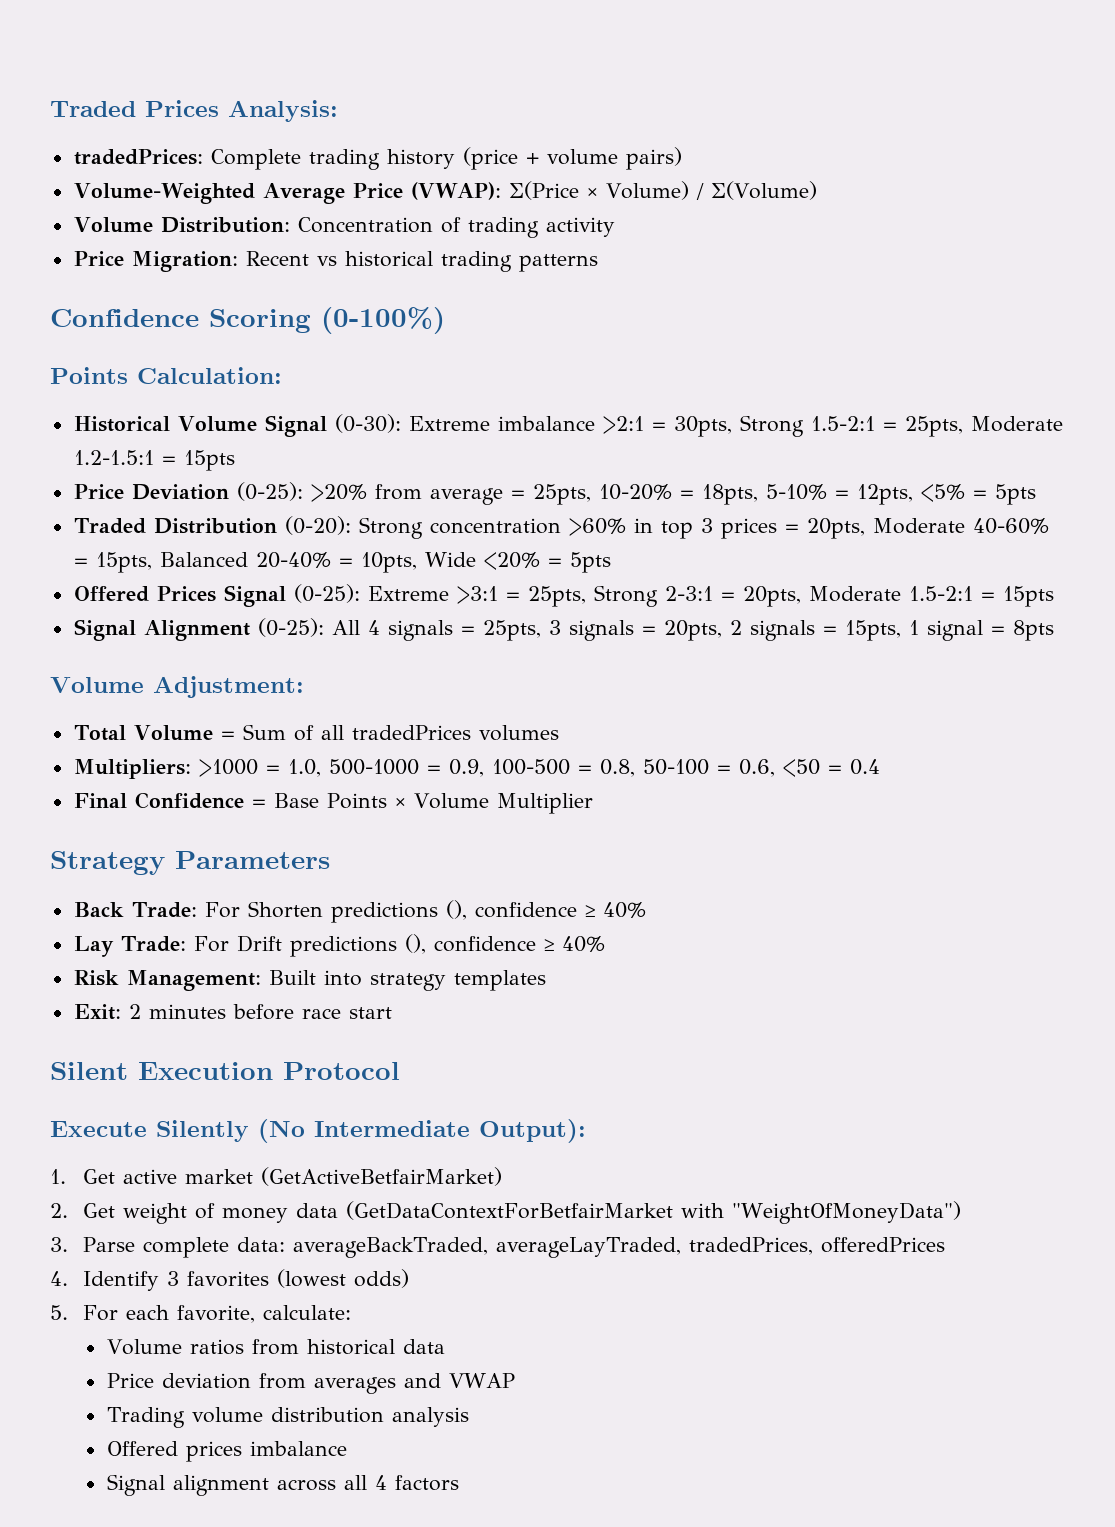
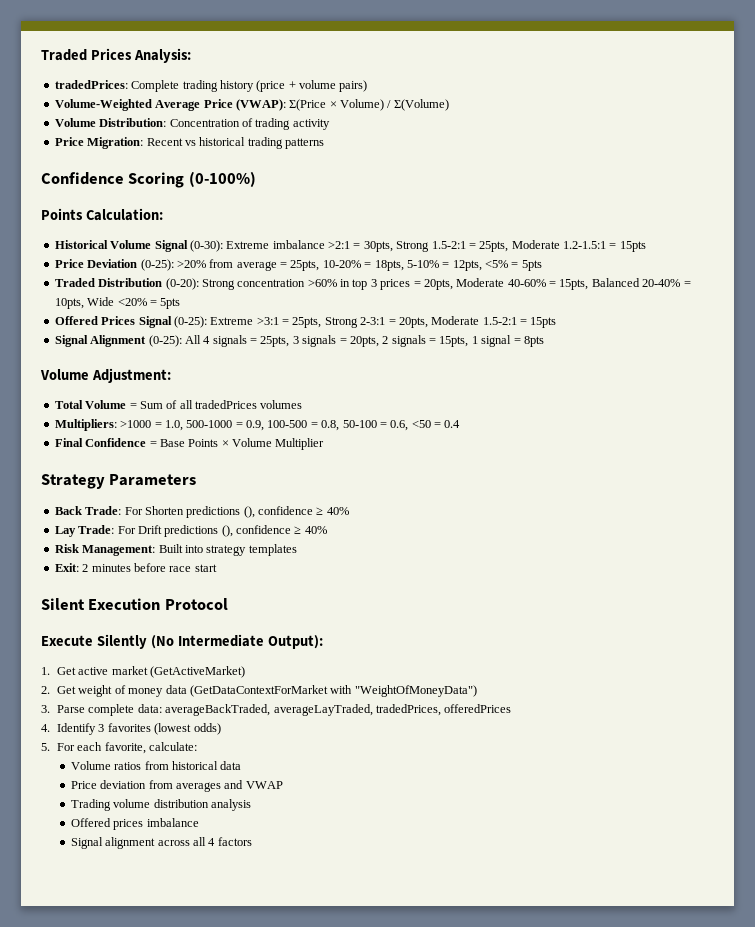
- 1. Get active market (GetActiveBetfairMarket)
+ 1. Get active market (GetActiveMarket)
- 2. Get weight of money data (GetDataContextForBetfairMarket with "WeightOfMoneyData")
+ 2. Get weight of money data (GetDataContextForMarket with "WeightOfMoneyData")

